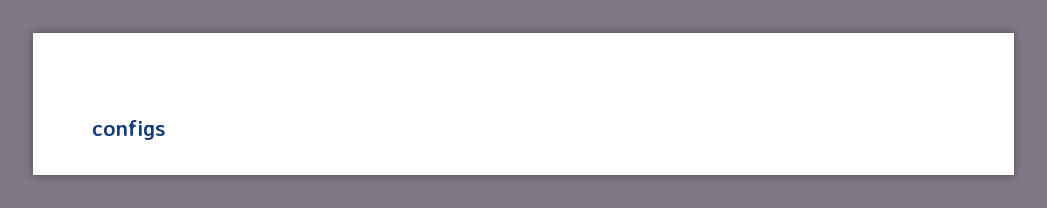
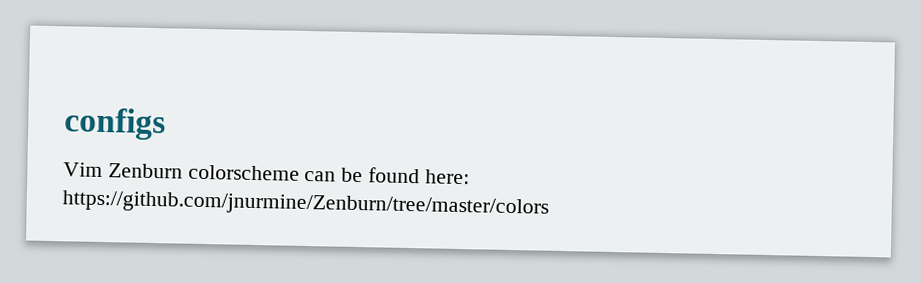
+ Vim Zenburn colorscheme can be found here: https://github.com/jnurmine/Zenburn/tree/master/colors

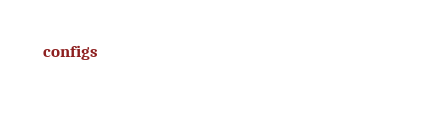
- Vim Zenburn colorscheme can be found here: https://github.com/jnurmine/Zenburn/tree/master/colors

